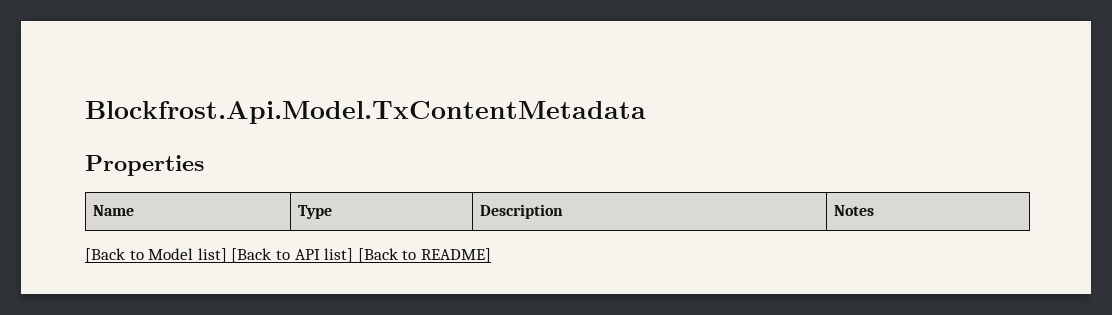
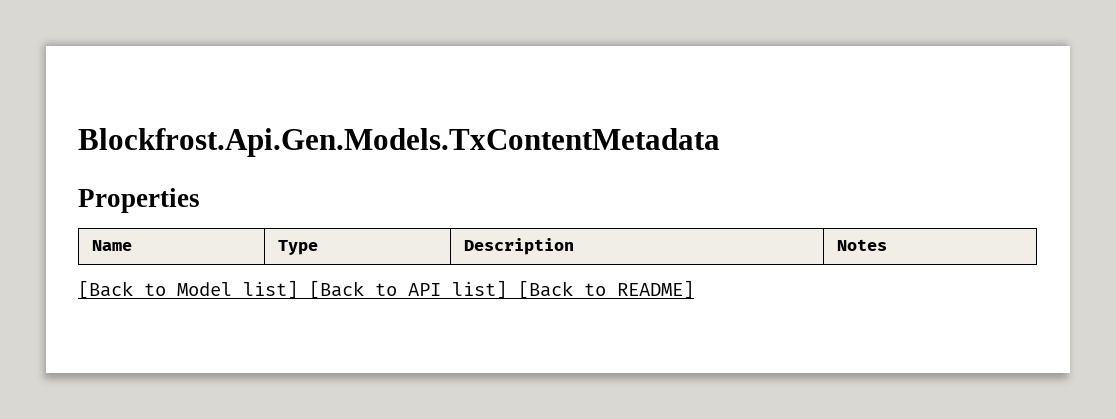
- Blockfrost.Api.Model.TxContentMetadata
+ Blockfrost.Api.Gen.Models.TxContentMetadata

